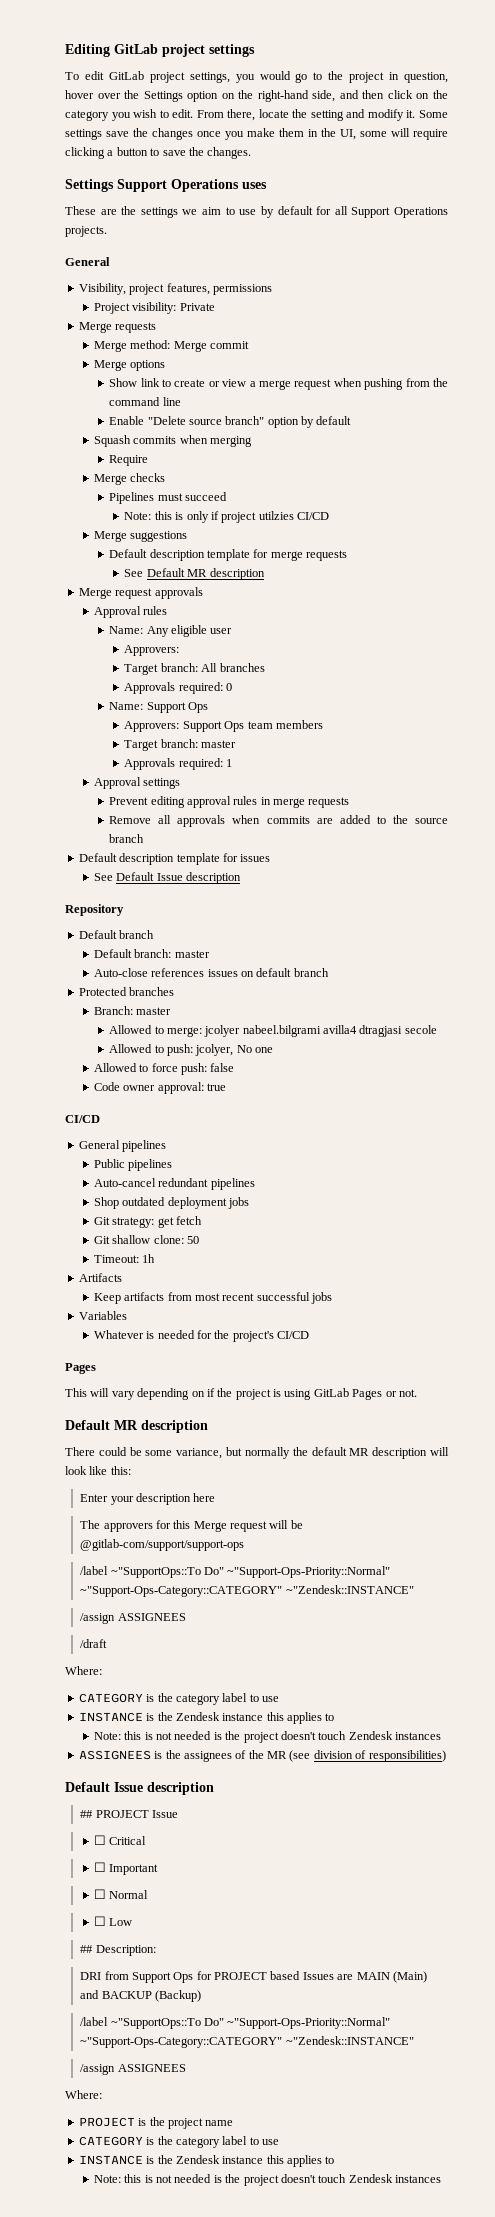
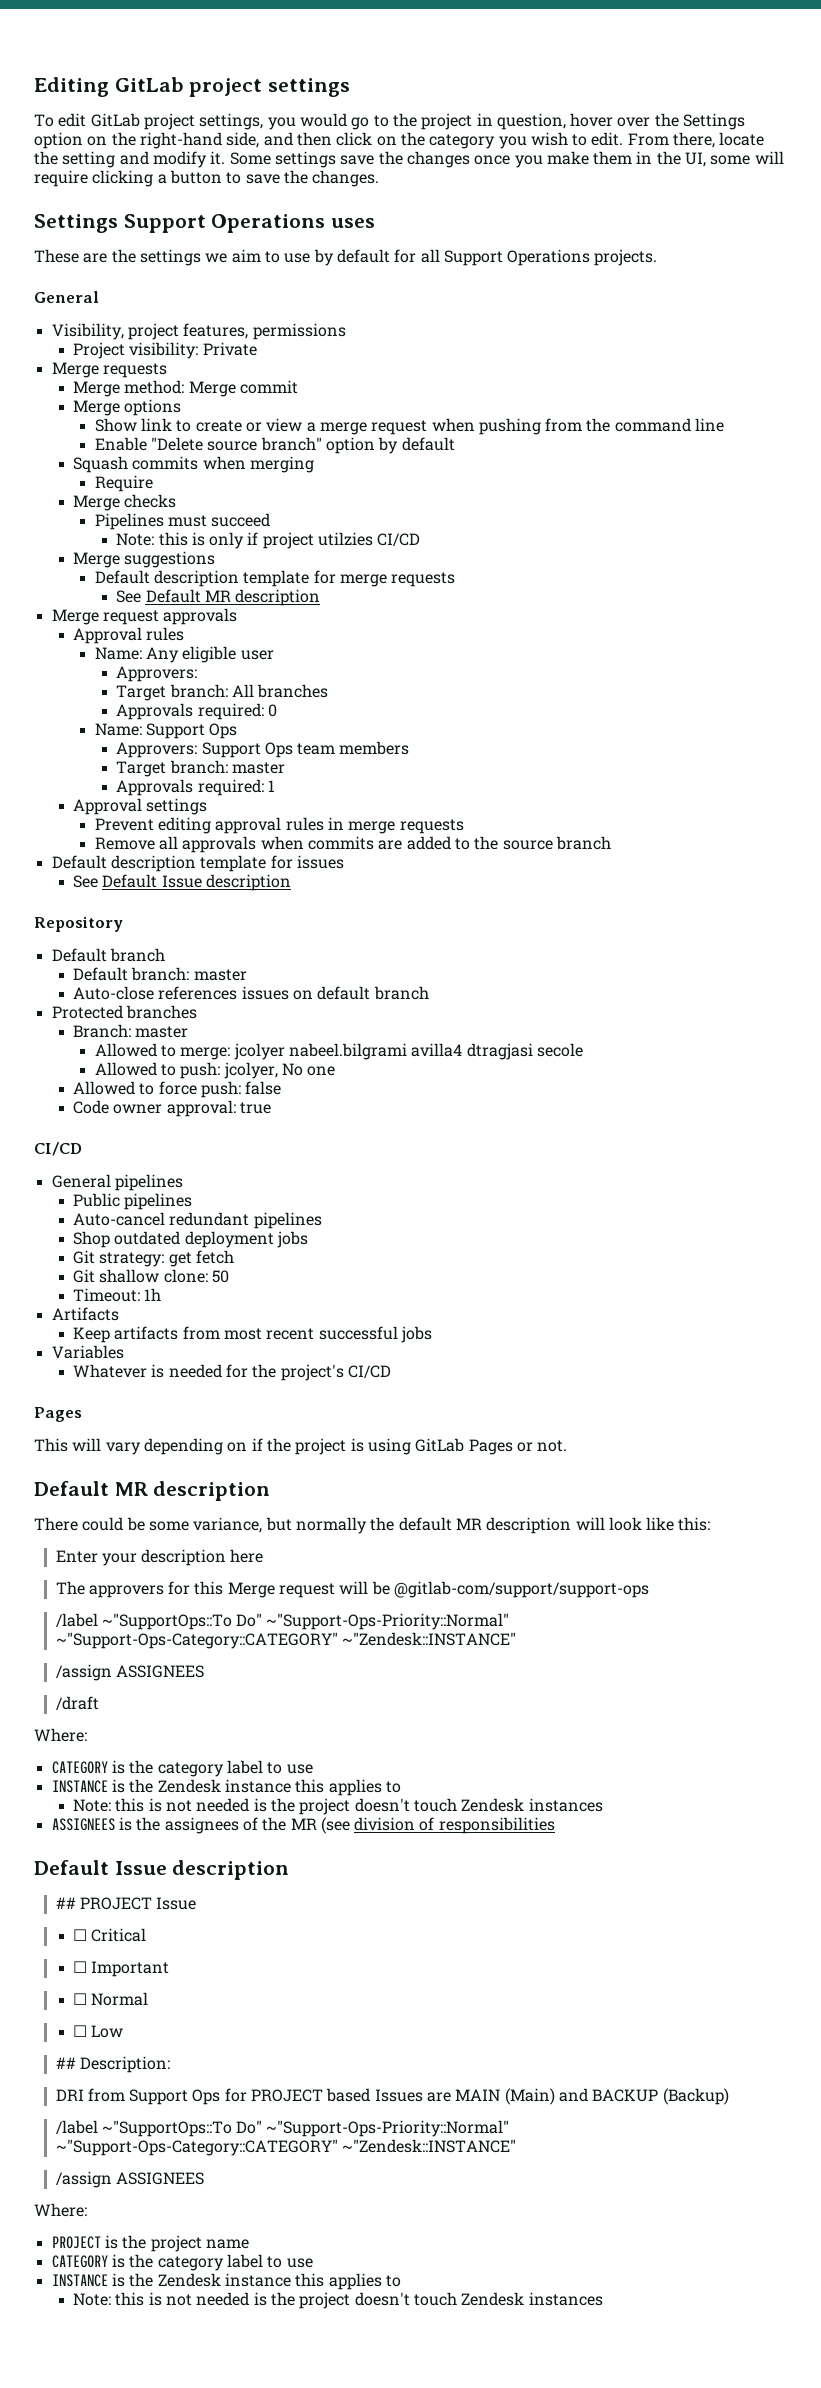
- ASSIGNEES is the assignees of the MR (see division of responsibilities)
+ ASSIGNEES is the assignees of the MR (see division of responsibilities

